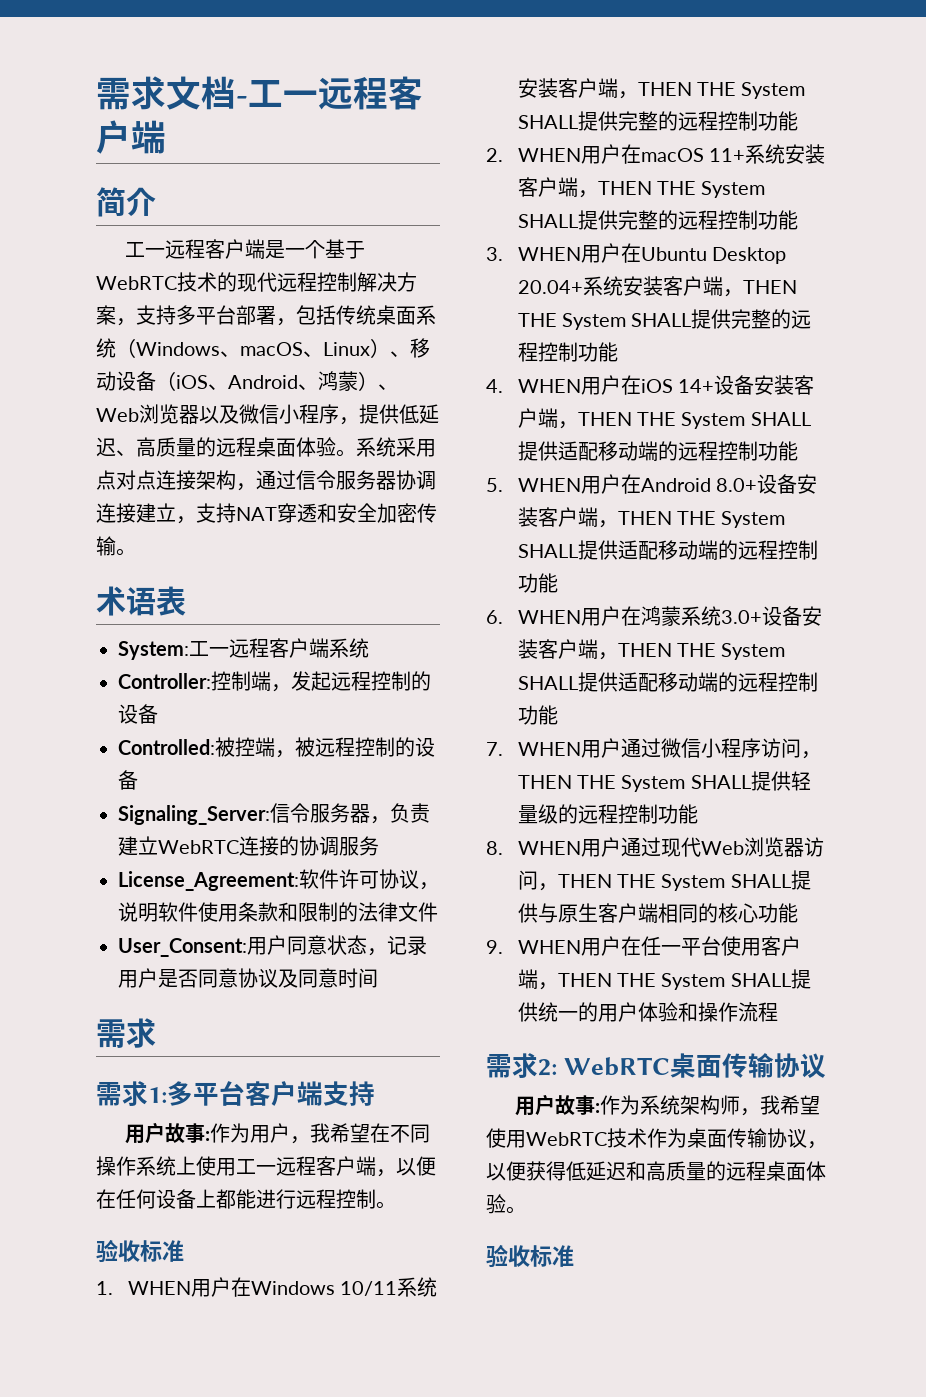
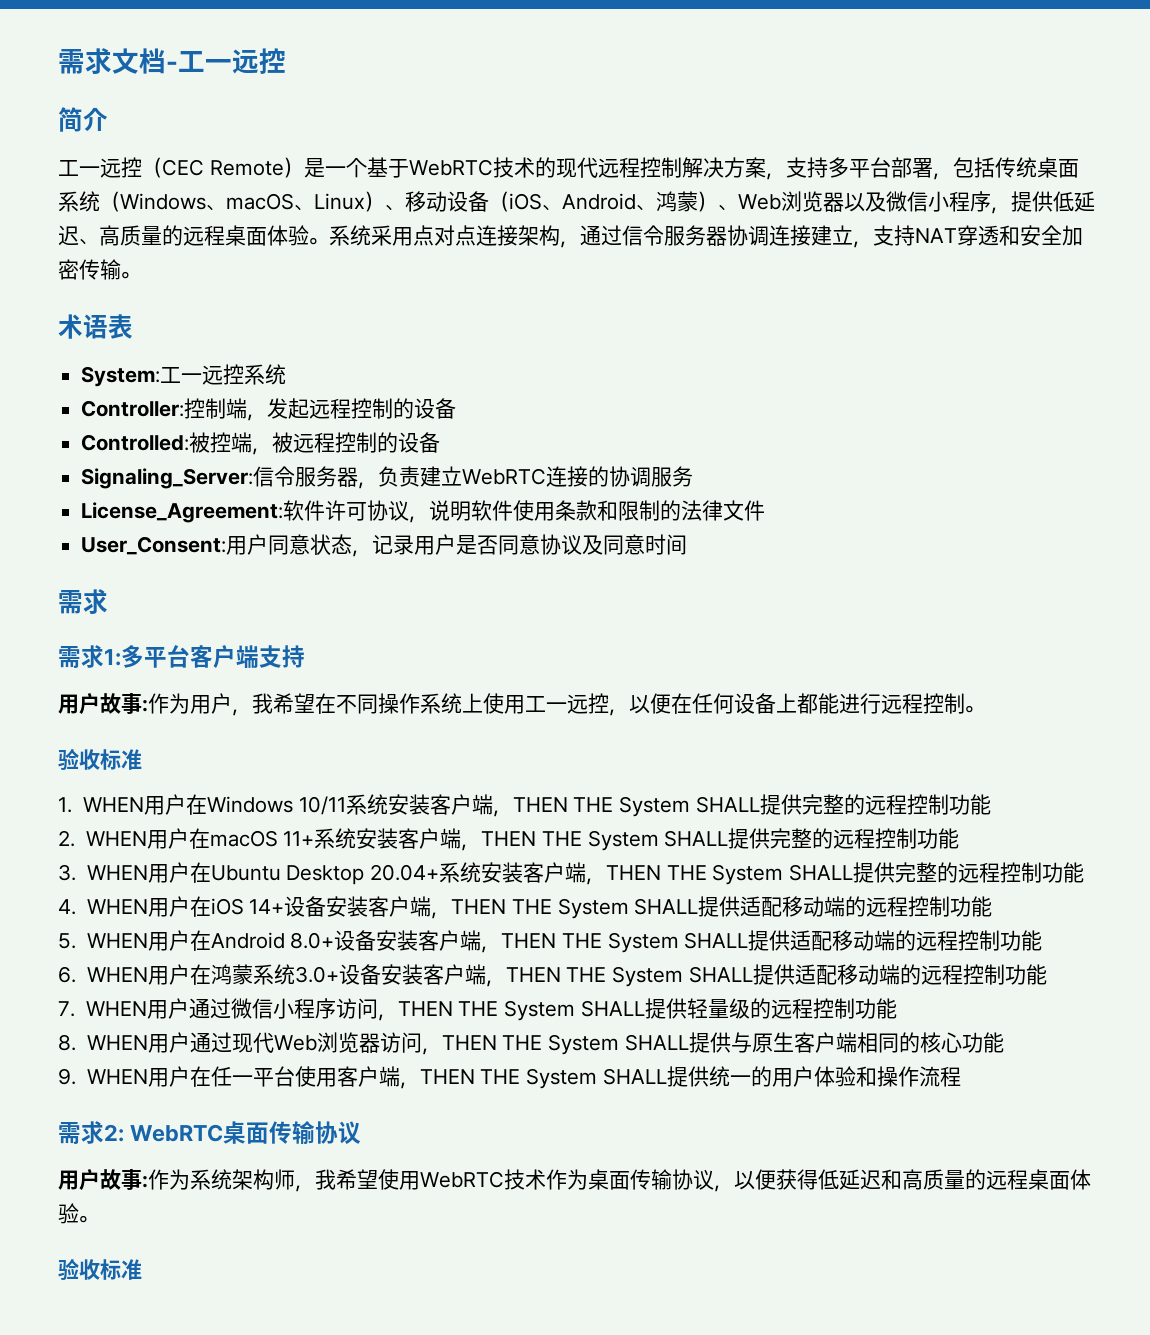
- 需求文档-工一远程客户端
+ 需求文档-工一远控
- 工一远程客户端是一个基于WebRTC技术的现代远程控制解决方案，支持多平台部署，包括传统桌面系统（Windows、macOS、Linux）、移动设备（iOS、Android、鸿蒙）、Web浏览器以及微信小程序，提供低延迟、高质量的远程桌面体验。
+ 工一远控（CEC Remote）是一个基于WebRTC技术的现代远程控制解决方案，支持多平台部署，包括传统桌面系统（Windows、macOS、Linux）、移动设备（iOS、Android、鸿蒙）、Web浏览器以及微信小程序，提供低延迟、高质量的远程桌面体验。
- System:工一远程客户端系统
+ System:工一远控系统
- 用户故事:作为用户，我希望在不同操作系统上使用工一远程客户端，以便在任何设备上都能进行远程控制。
+ 用户故事:作为用户，我希望在不同操作系统上使用工一远控，以便在任何设备上都能进行远程控制。

